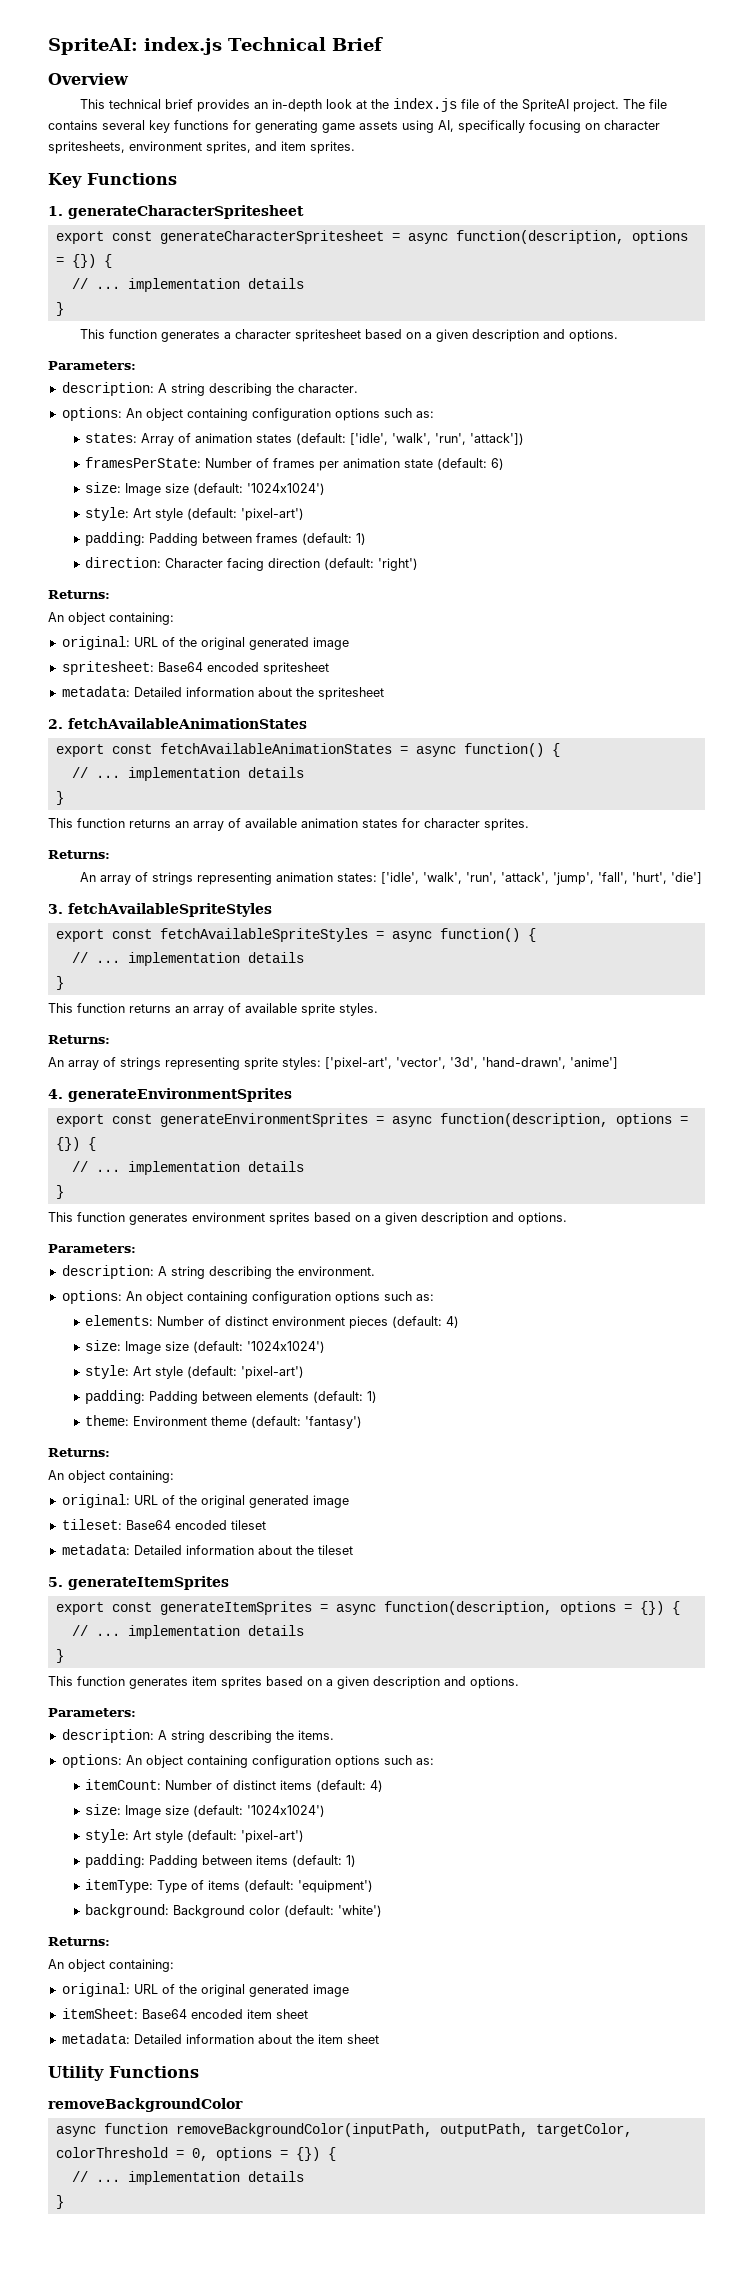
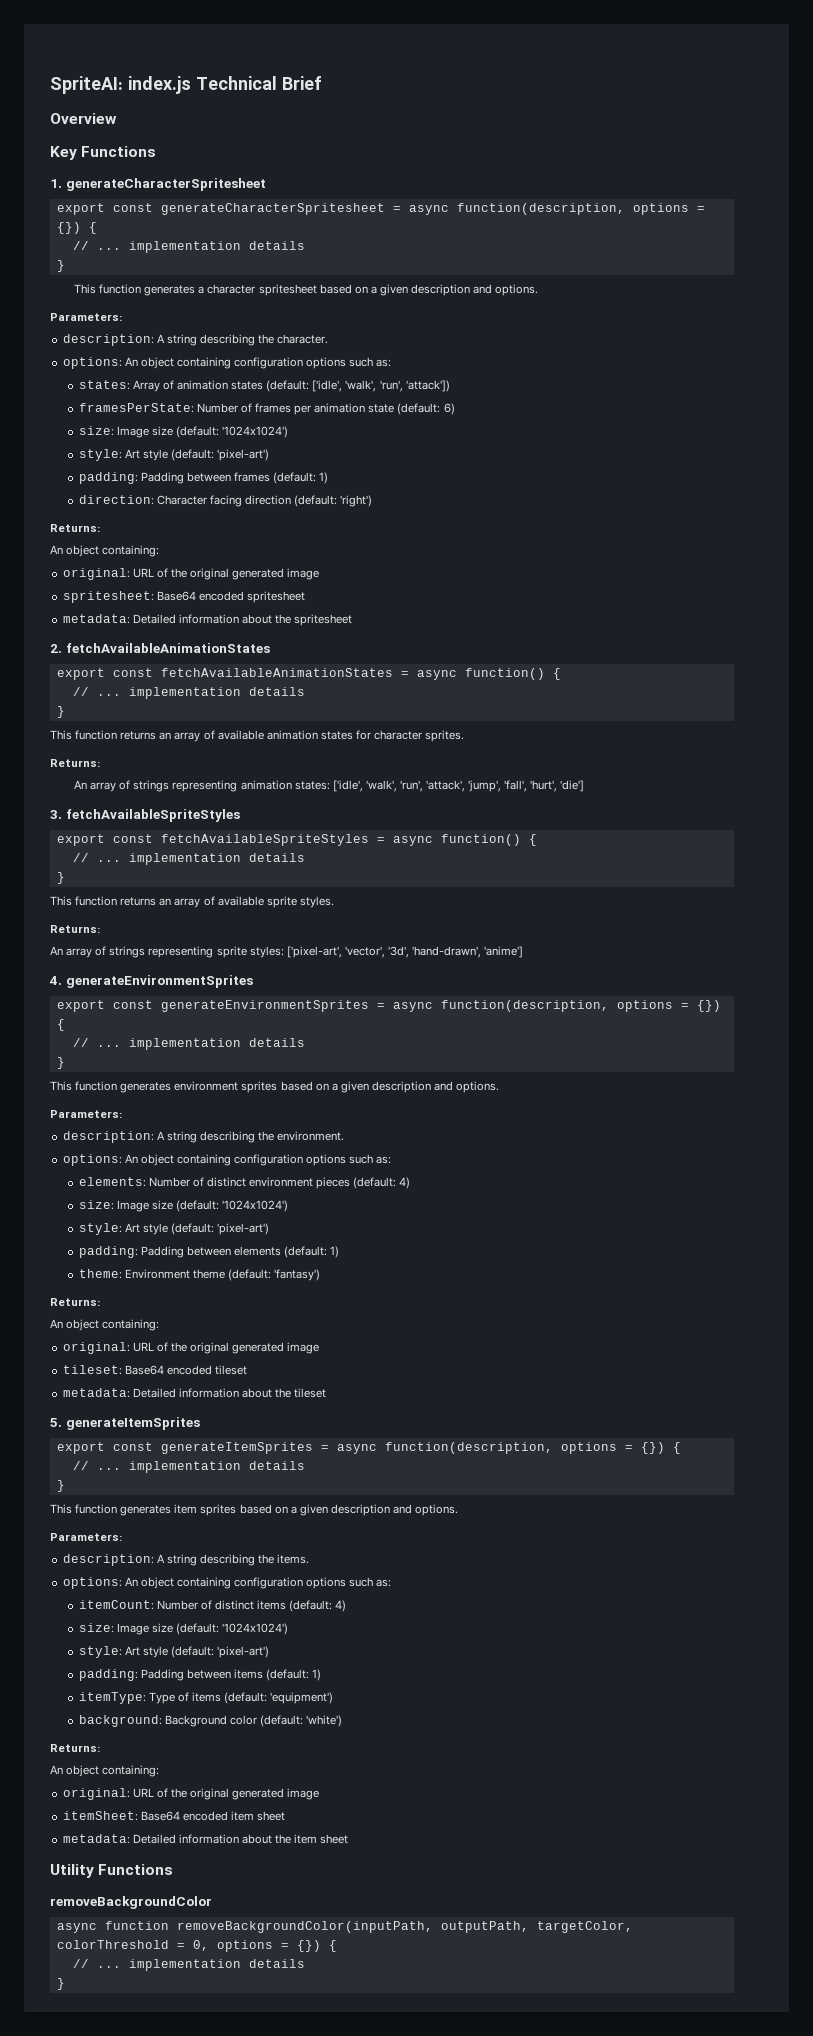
- This technical brief provides an in-depth look at the index.js file of the SpriteAI project. The file contains several key functions for generating game assets using AI, specifically focusing on character spritesheets, environment sprites, and item sprites.

